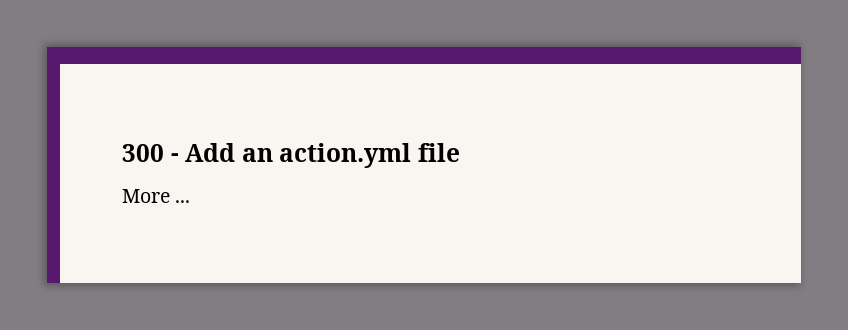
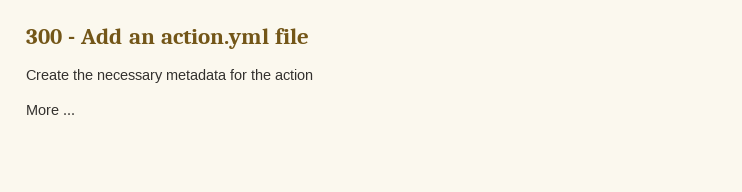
+ Create the necessary metadata for the action

